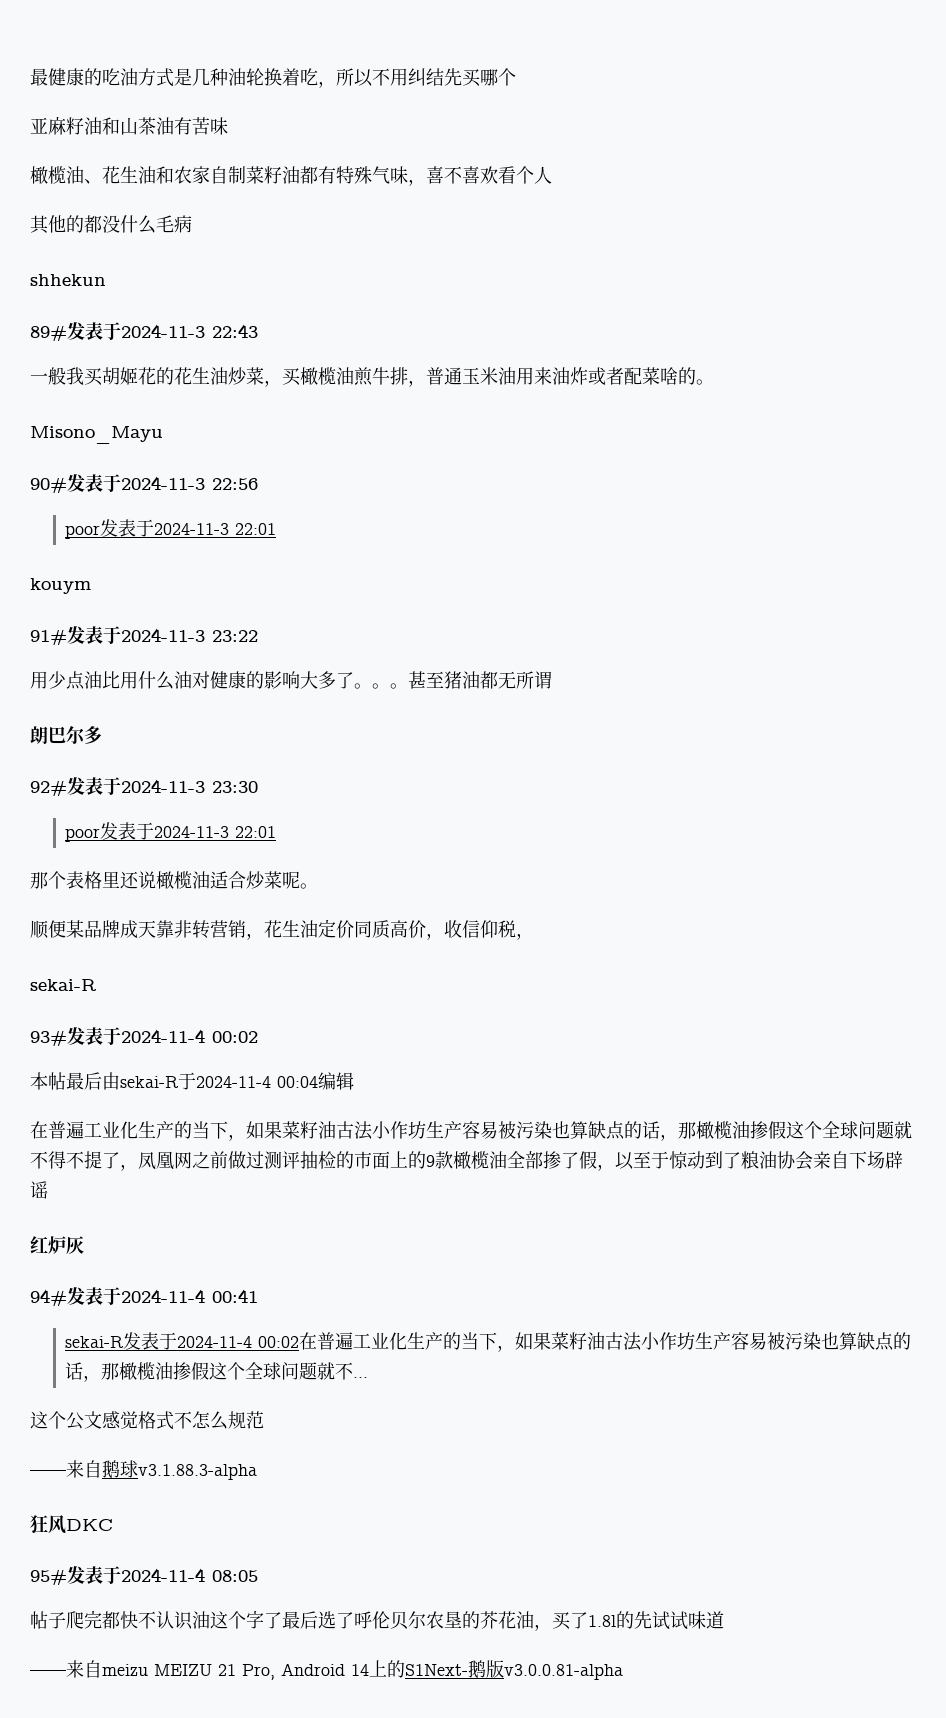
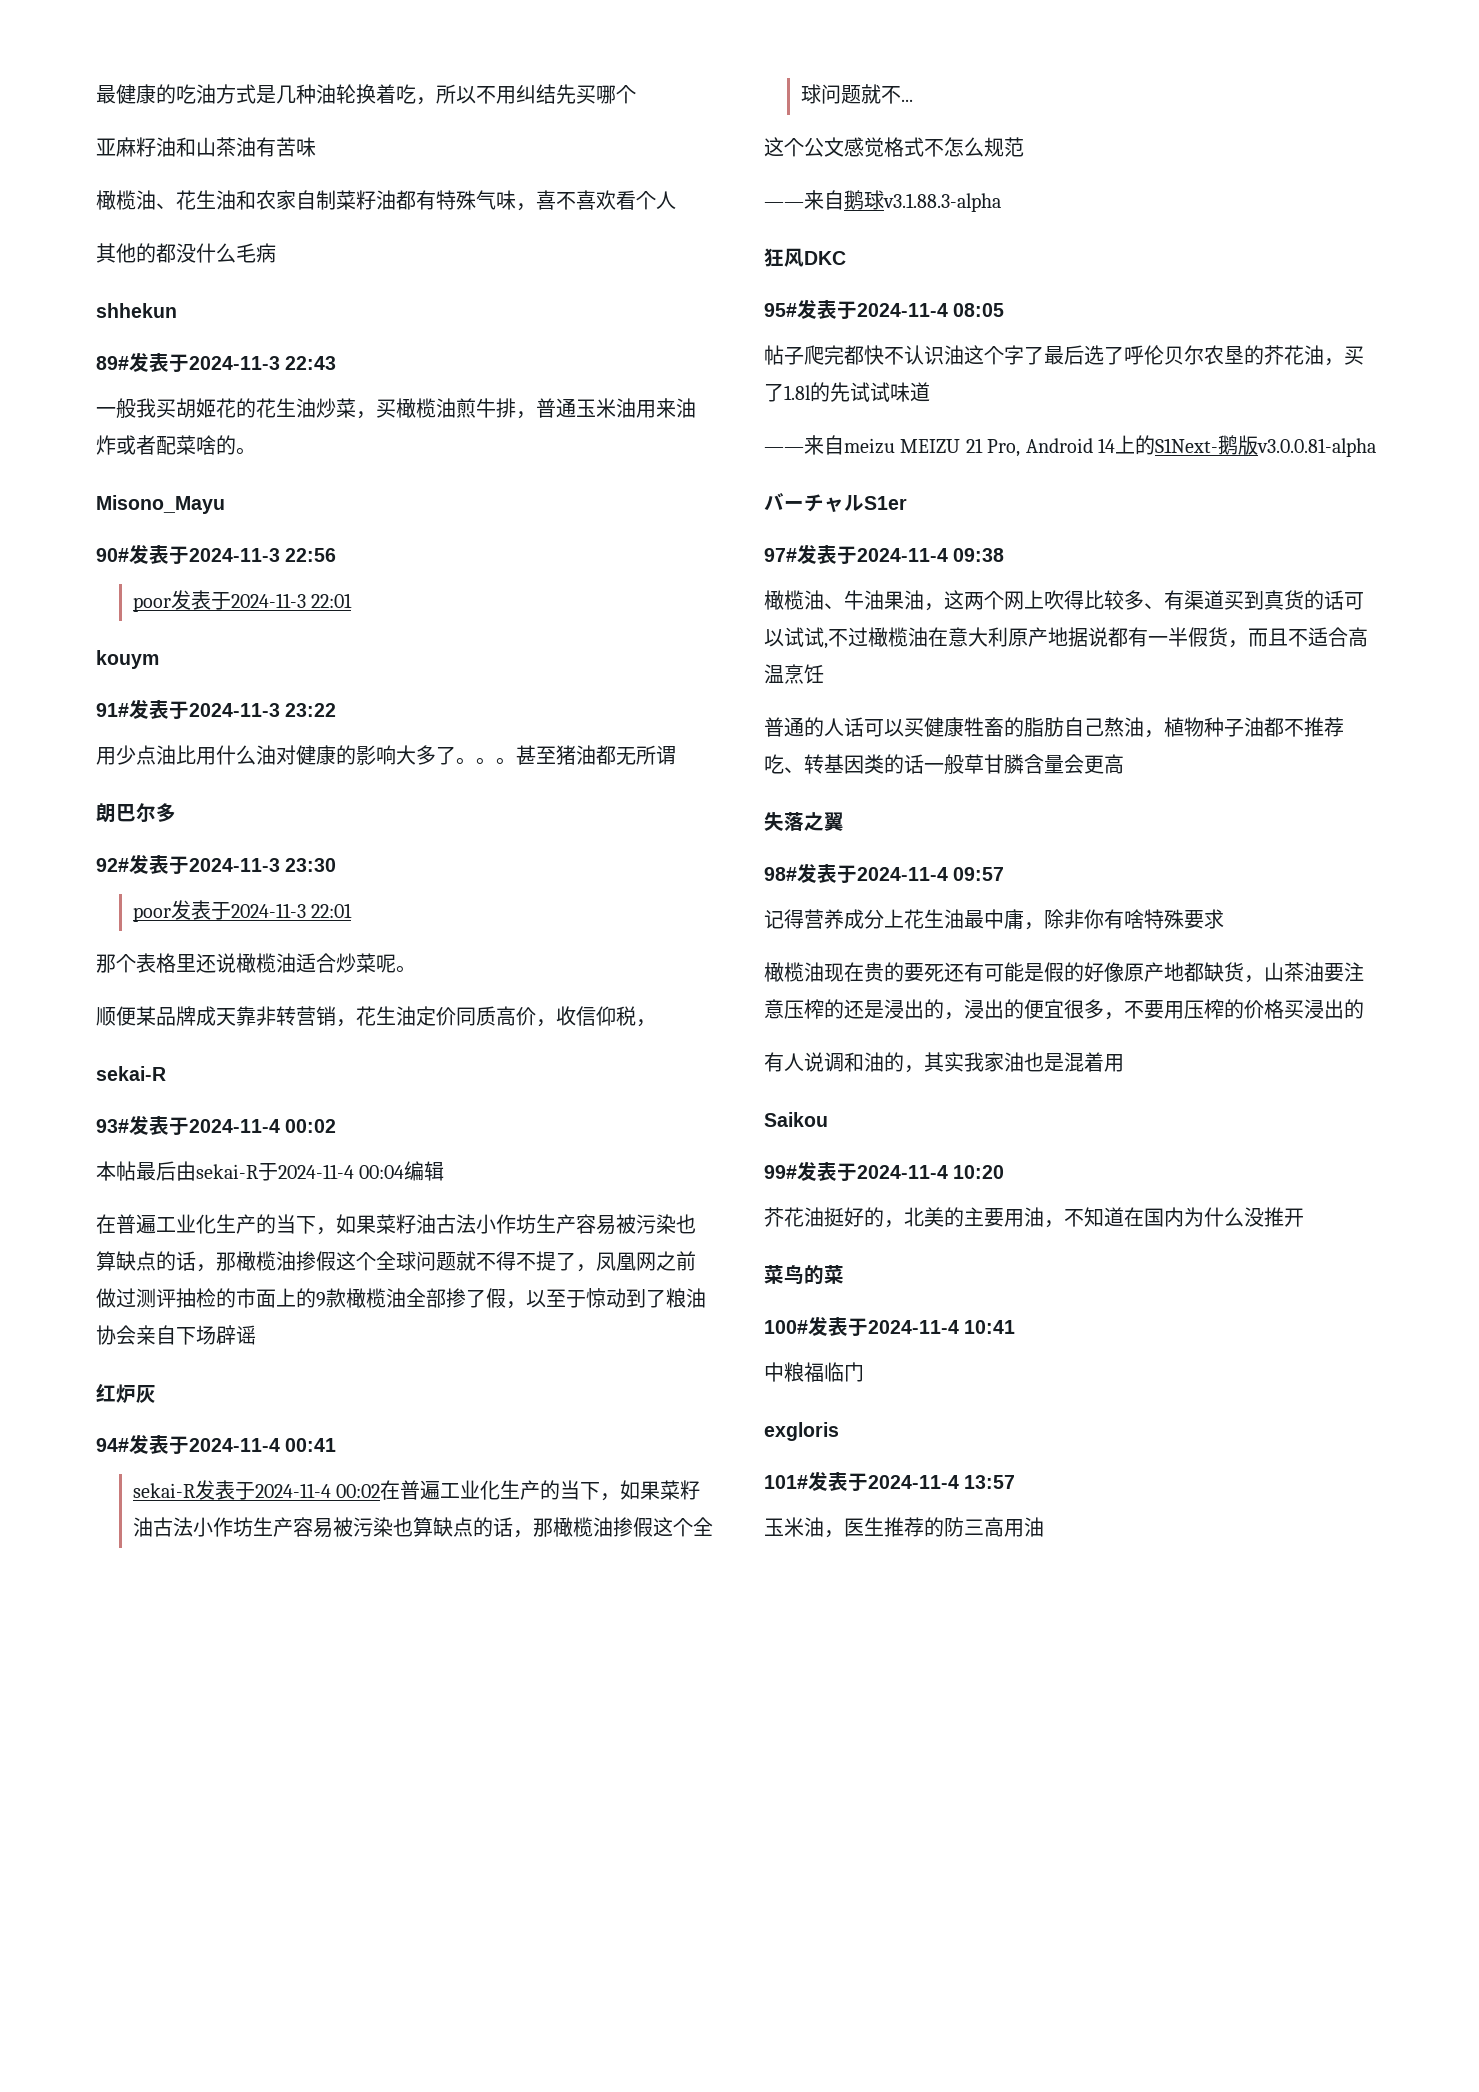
+ バーチャルS1er
+ 97#发表于2024-11-4 09:38
+ 橄榄油、牛油果油，这两个网上吹得比较多、有渠道买到真货的话可以试试,不过橄榄油在意大利原产地据说都有一半假货，而且不适合高温烹饪
+ 普通的人话可以买健康牲畜的脂肪自己熬油，植物种子油都不推荐吃、转基因类的话一般草甘膦含量会更高
+ 失落之翼
+ 98#发表于2024-11-4 09:57
+ 记得营养成分上花生油最中庸，除非你有啥特殊要求
+ 橄榄油现在贵的要死还有可能是假的好像原产地都缺货，山茶油要注意压榨的还是浸出的，浸出的便宜很多，不要用压榨的价格买浸出的
+ 有人说调和油的，其实我家油也是混着用
+ Saikou
+ 99#发表于2024-11-4 10:20
+ 芥花油挺好的，北美的主要用油，不知道在国内为什么没推开
+ 菜鸟的菜
+ 100#发表于2024-11-4 10:41
+ 中粮福临门
+ exgloris
+ 101#发表于2024-11-4 13:57
+ 玉米油，医生推荐的防三高用油

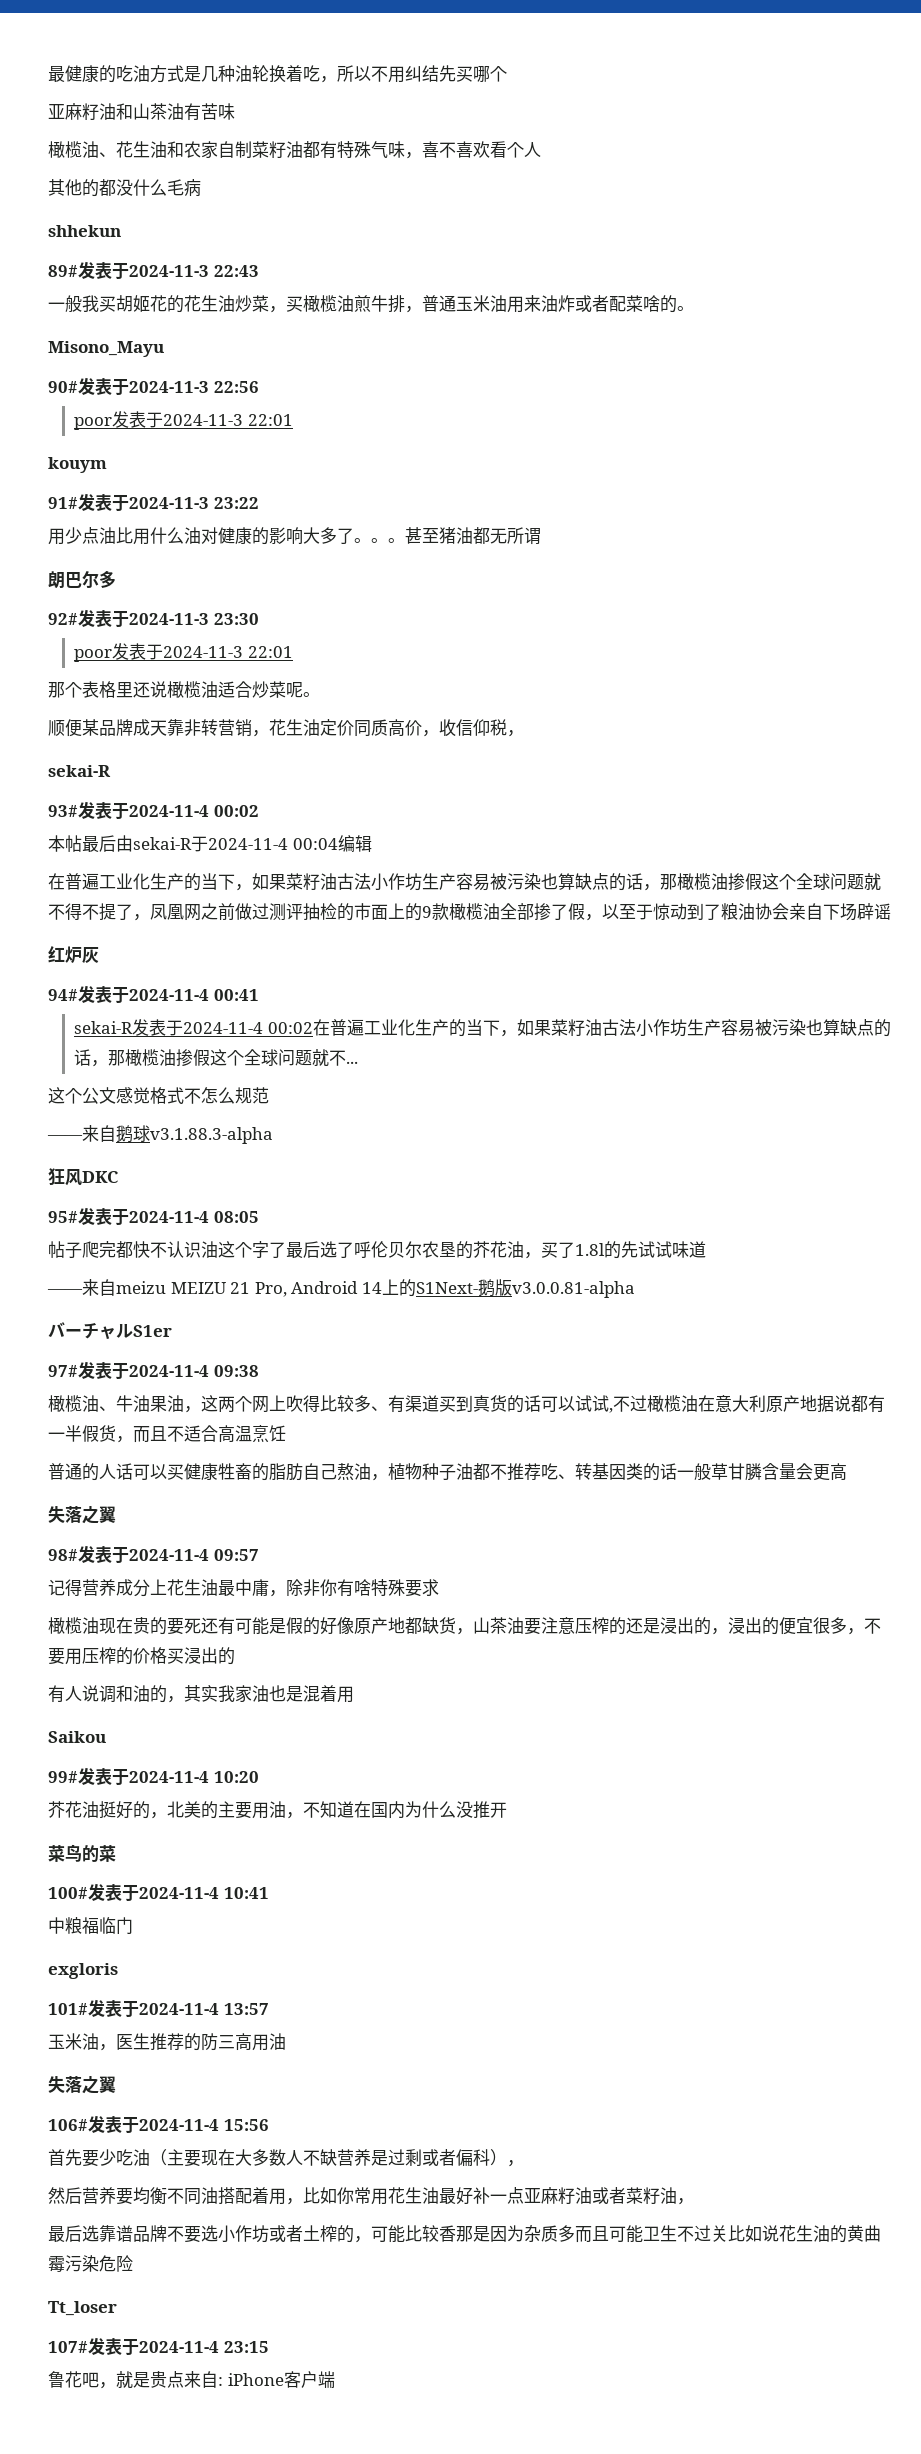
  玉米油，医生推荐的防三高用油
+ 失落之翼
+ 106#发表于2024-11-4 15:56
+ 首先要少吃油（主要现在大多数人不缺营养是过剩或者偏科），
+ 然后营养要均衡不同油搭配着用，比如你常用花生油最好补一点亚麻籽油或者菜籽油，
+ 最后选靠谱品牌不要选小作坊或者土榨的，可能比较香那是因为杂质多而且可能卫生不过关比如说花生油的黄曲霉污染危险
+ Tt_loser
+ 107#发表于2024-11-4 23:15
+ 鲁花吧，就是贵点来自: iPhone客户端

